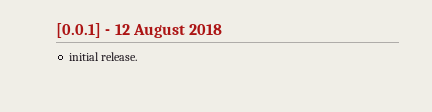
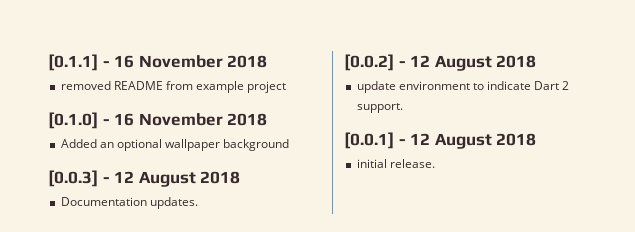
+ [0.1.1] - 16 November 2018
+ removed README from example project
+ [0.1.0] - 16 November 2018
+ Added an optional wallpaper background
+ [0.0.3] - 12 August 2018
+ Documentation updates.
+ [0.0.2] - 12 August 2018
+ update environment to indicate Dart 2 support.

